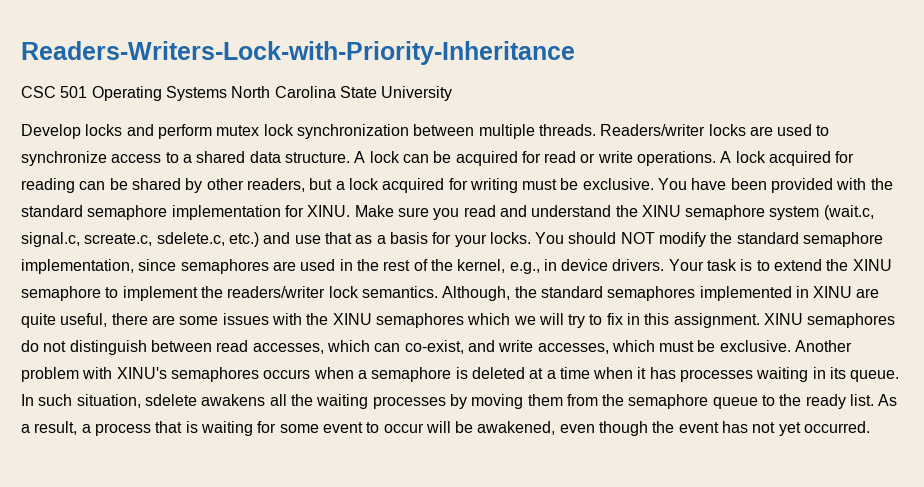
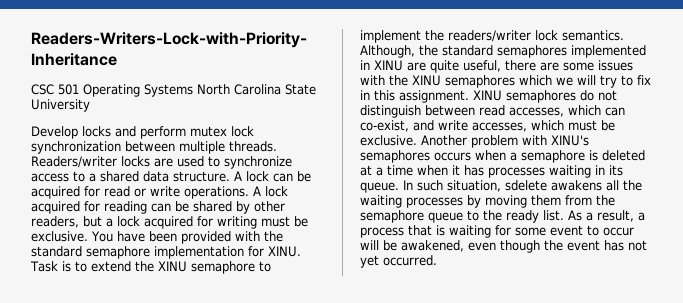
- Make sure you read and understand the XINU semaphore system (wait.c, signal.c, screate.c, sdelete.c, etc.) and use that as a basis for your locks. You should NOT modify the standard semaphore implementation, since semaphores are used in the rest of the kernel, e.g., in device drivers. Your task is to extend the XINU semaphore to implement the readers/writer lock semantics.
+ Task is to extend the XINU semaphore to implement the readers/writer lock semantics.

